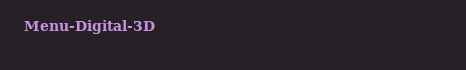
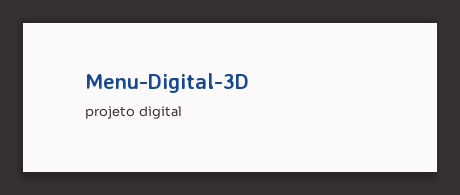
+ projeto digital

